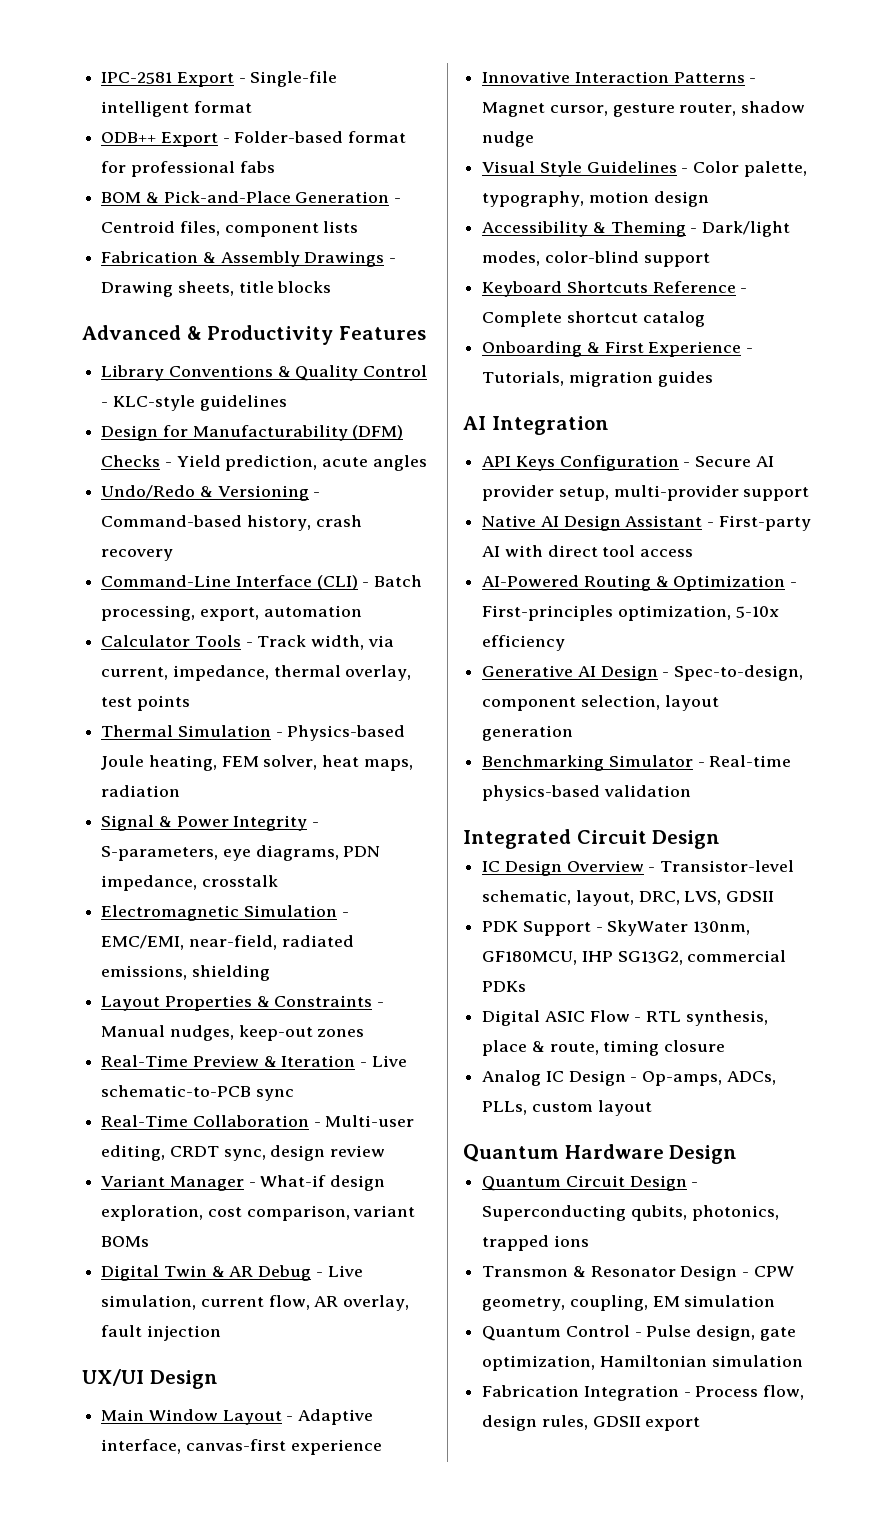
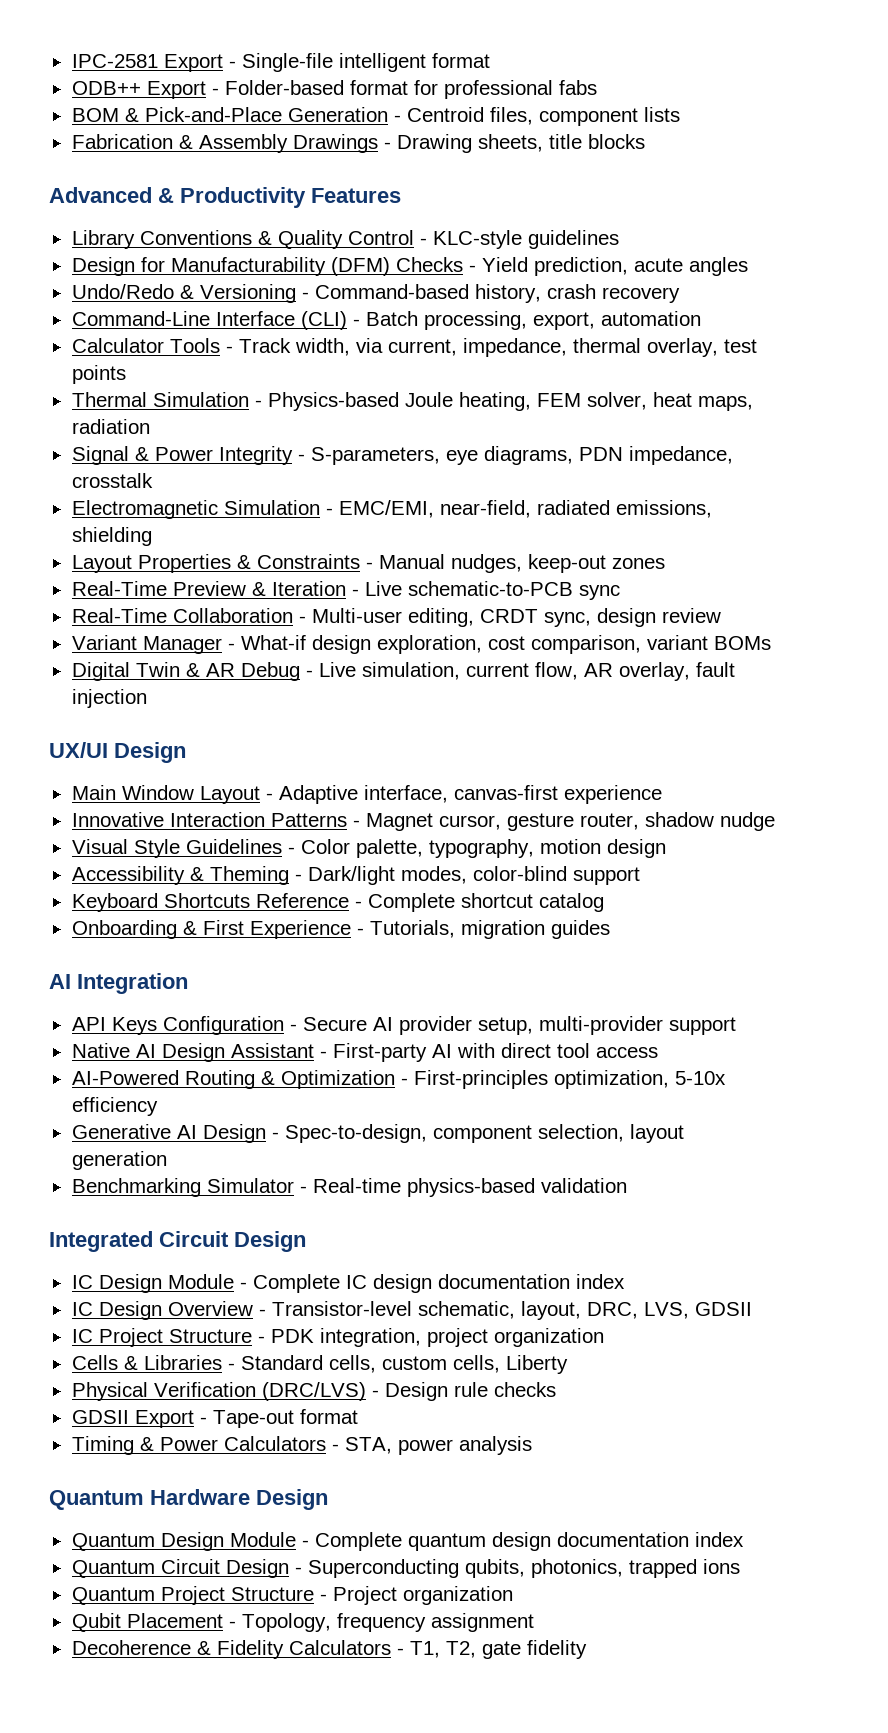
+ IC Design Module - Complete IC design documentation index
- PDK Support - SkyWater 130nm, GF180MCU, IHP SG13G2, commercial PDKs
- Digital ASIC Flow - RTL synthesis, place & route, timing closure
- Analog IC Design - Op-amps, ADCs, PLLs, custom layout
+ IC Project Structure - PDK integration, project organization
+ Cells & Libraries - Standard cells, custom cells, Liberty
+ Physical Verification (DRC/LVS) - Design rule checks
+ GDSII Export - Tape-out format
+ Timing & Power Calculators - STA, power analysis
  Quantum Hardware Design
+ Quantum Design Module - Complete quantum design documentation index
- Transmon & Resonator Design - CPW geometry, coupling, EM simulation
- Quantum Control - Pulse design, gate optimization, Hamiltonian simulation
- Fabrication Integration - Process flow, design rules, GDSII export
+ Quantum Project Structure - Project organization
+ Qubit Placement - Topology, frequency assignment
+ Decoherence & Fidelity Calculators - T1, T2, gate fidelity

